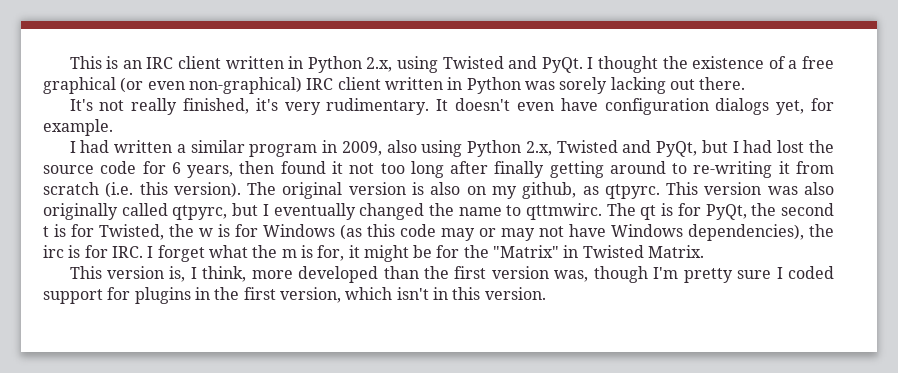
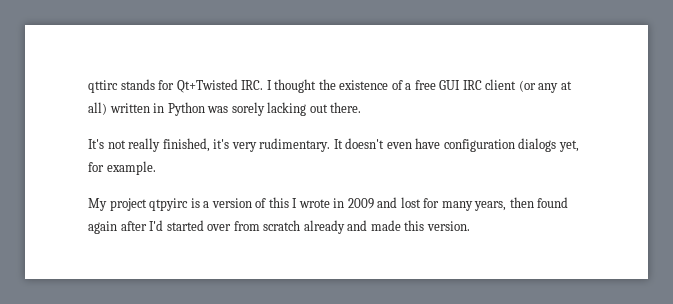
- This is an IRC client written in Python 2.x, using Twisted and PyQt. I thought the existence of a free graphical (or even non-graphical) IRC client written in Python was sorely lacking out there.
+ qttirc stands for Qt+Twisted IRC. I thought the existence of a free GUI IRC client (or any at all) written in Python was sorely lacking out there.
- I had written a similar program in 2009, also using Python 2.x, Twisted and PyQt, but I had lost the source code for 6 years, then found it not too long after finally getting around to re-writing it from scratch (i.e. this version). The original version is also on my github, as qtpyrc. This version was also originally called qtpyrc, but I eventually changed the name to qttmwirc. The qt is for PyQt, the second t is for Twisted, the w is for Windows (as this code may or may not have Windows dependencies), the irc is for IRC. I forget what the m is for, it might be for the "Matrix" in Twisted Matrix.
- This version is, I think, more developed than the first version was, though I'm pretty sure I coded support for plugins in the first version, which isn't in this version.
+ My project qtpyirc is a version of this I wrote in 2009 and lost for many years, then found again after I'd started over from scratch already and made this version.

